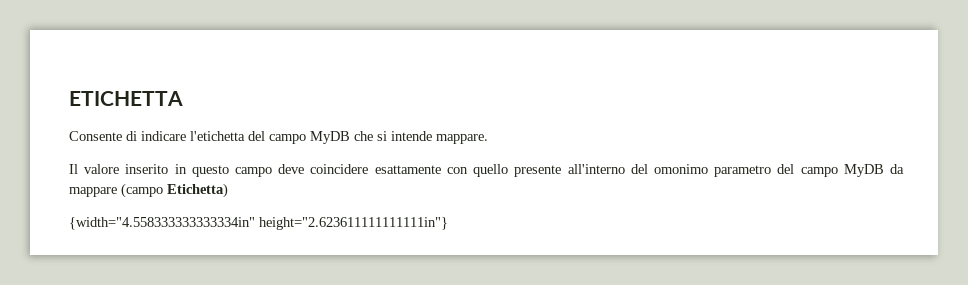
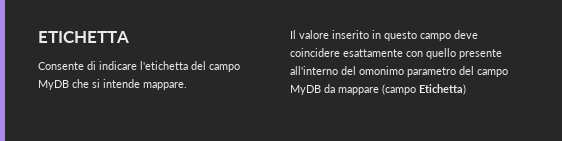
- {width="4.558333333333334in" height="2.623611111111111in"}

